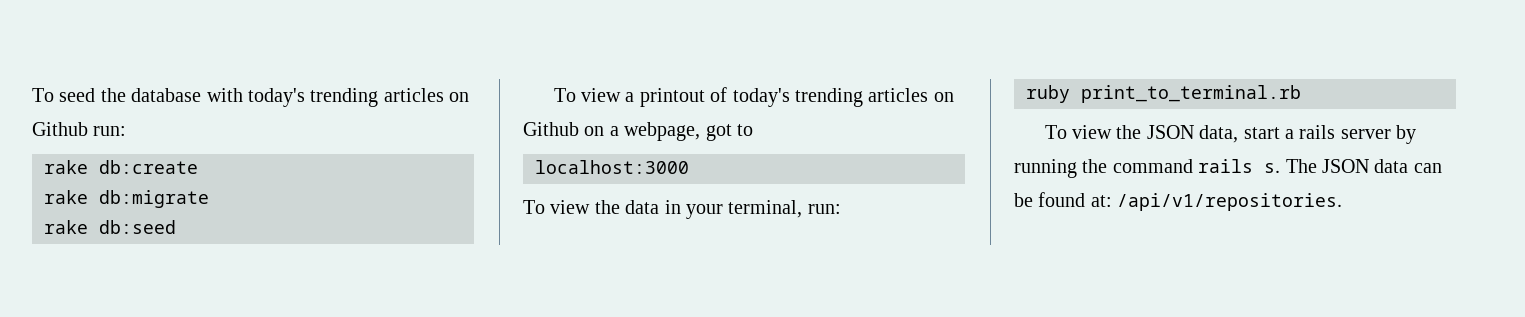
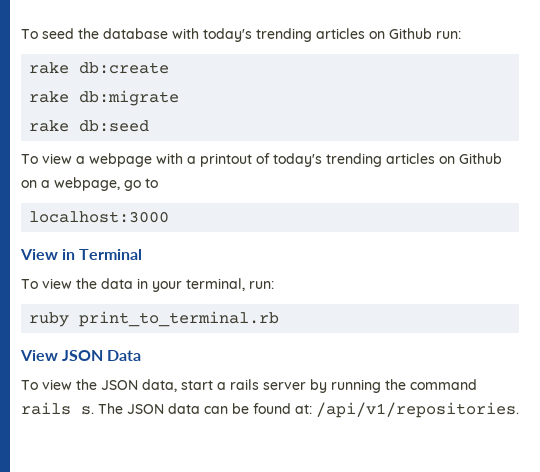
- To view a printout of today's trending articles on Github on a webpage, got to
+ To view a webpage with a printout of today's trending articles on Github on a webpage, go to
+ View in Terminal
+ View JSON Data

